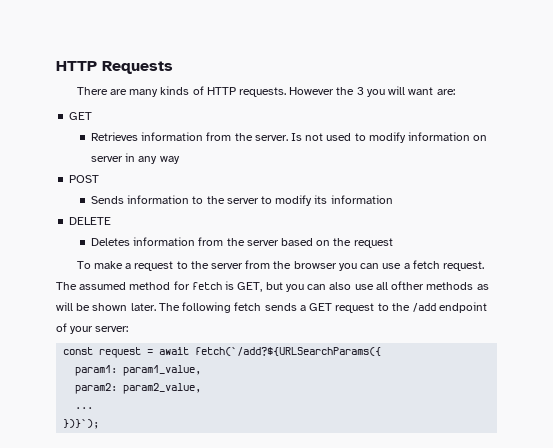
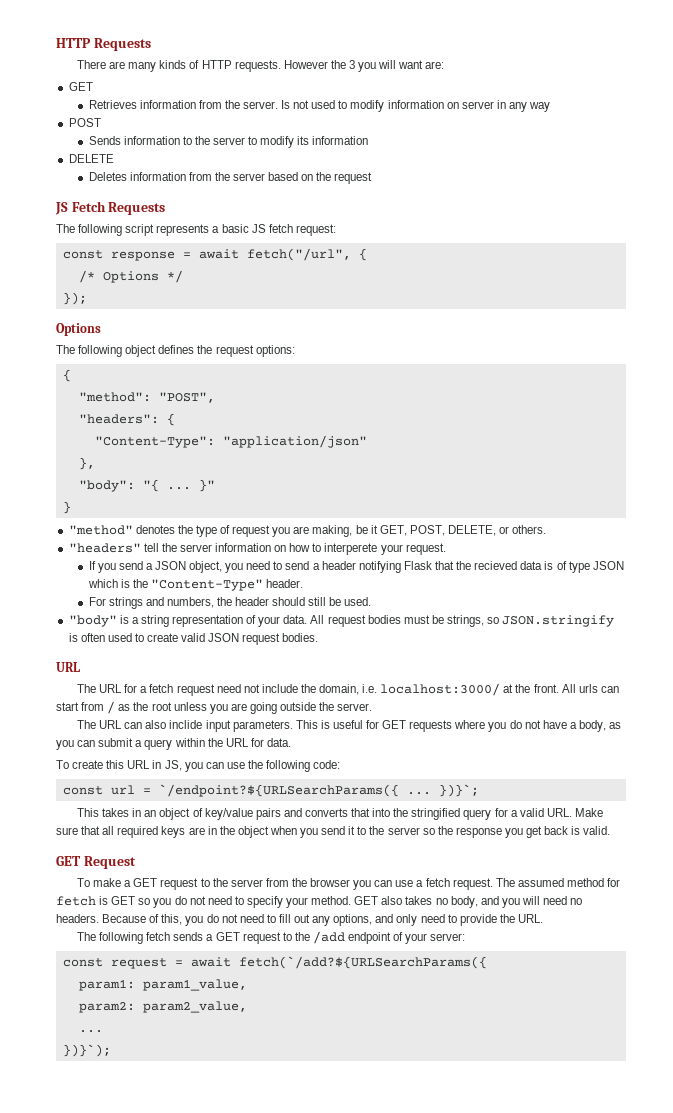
+ JS Fetch Requests
+ The following script represents a basic JS fetch request:
+ const response = await fetch("/url", {
+ /* Options */
+ });
+ Options
+ The following object defines the request options:
+ {
+ "method": "POST",
+ "headers": {
+ "Content-Type": "application/json"
+ },
+ "body": "{ ... }"
+ }
+ "method" denotes the type of request you are making, be it GET, POST, DELETE, or others.
+ "headers" tell the server information on how to interperete your request.
+ If you send a JSON object, you need to send a header notifying Flask that the recieved data is of type JSON which is the "Content-Type" header.
+ For strings and numbers, the header should still be used.
+ "body" is a string representation of your data. All request bodies must be strings, so JSON.stringify is often used to create valid JSON request bodies.
+ URL
+ The URL for a fetch request need not include the domain, i.e. localhost:3000/ at the front. All urls can start from / as the root unless you are going outside the server.
+ The URL can also inclide input parameters. This is useful for GET requests where you do not have a body, as you can submit a query within the URL for data.
+ To create this URL in JS, you can use the following code:
+ const url = `/endpoint?${URLSearchParams({ ... })}`;
+ This takes in an object of key/value pairs and converts that into the stringified query for a valid URL. Make sure that all required keys are in the object when you send it to the server so the response you get back is valid.
+ GET Request
- To make a request to the server from the browser you can use a fetch request.
+ To make a GET request to the server from the browser you can use a fetch request.
- The assumed method for fetch is GET, but you can also use all ofther methods as will be shown later. The following fetch sends a GET request to the /add endpoint of your server:
+ The assumed method for fetch is GET so you do not need to specify your method. GET also takes no body, and you will need no headers. Because of this, you do not need to fill out any options, and only need to provide the URL.
+ The following fetch sends a GET request to the /add endpoint of your server:

